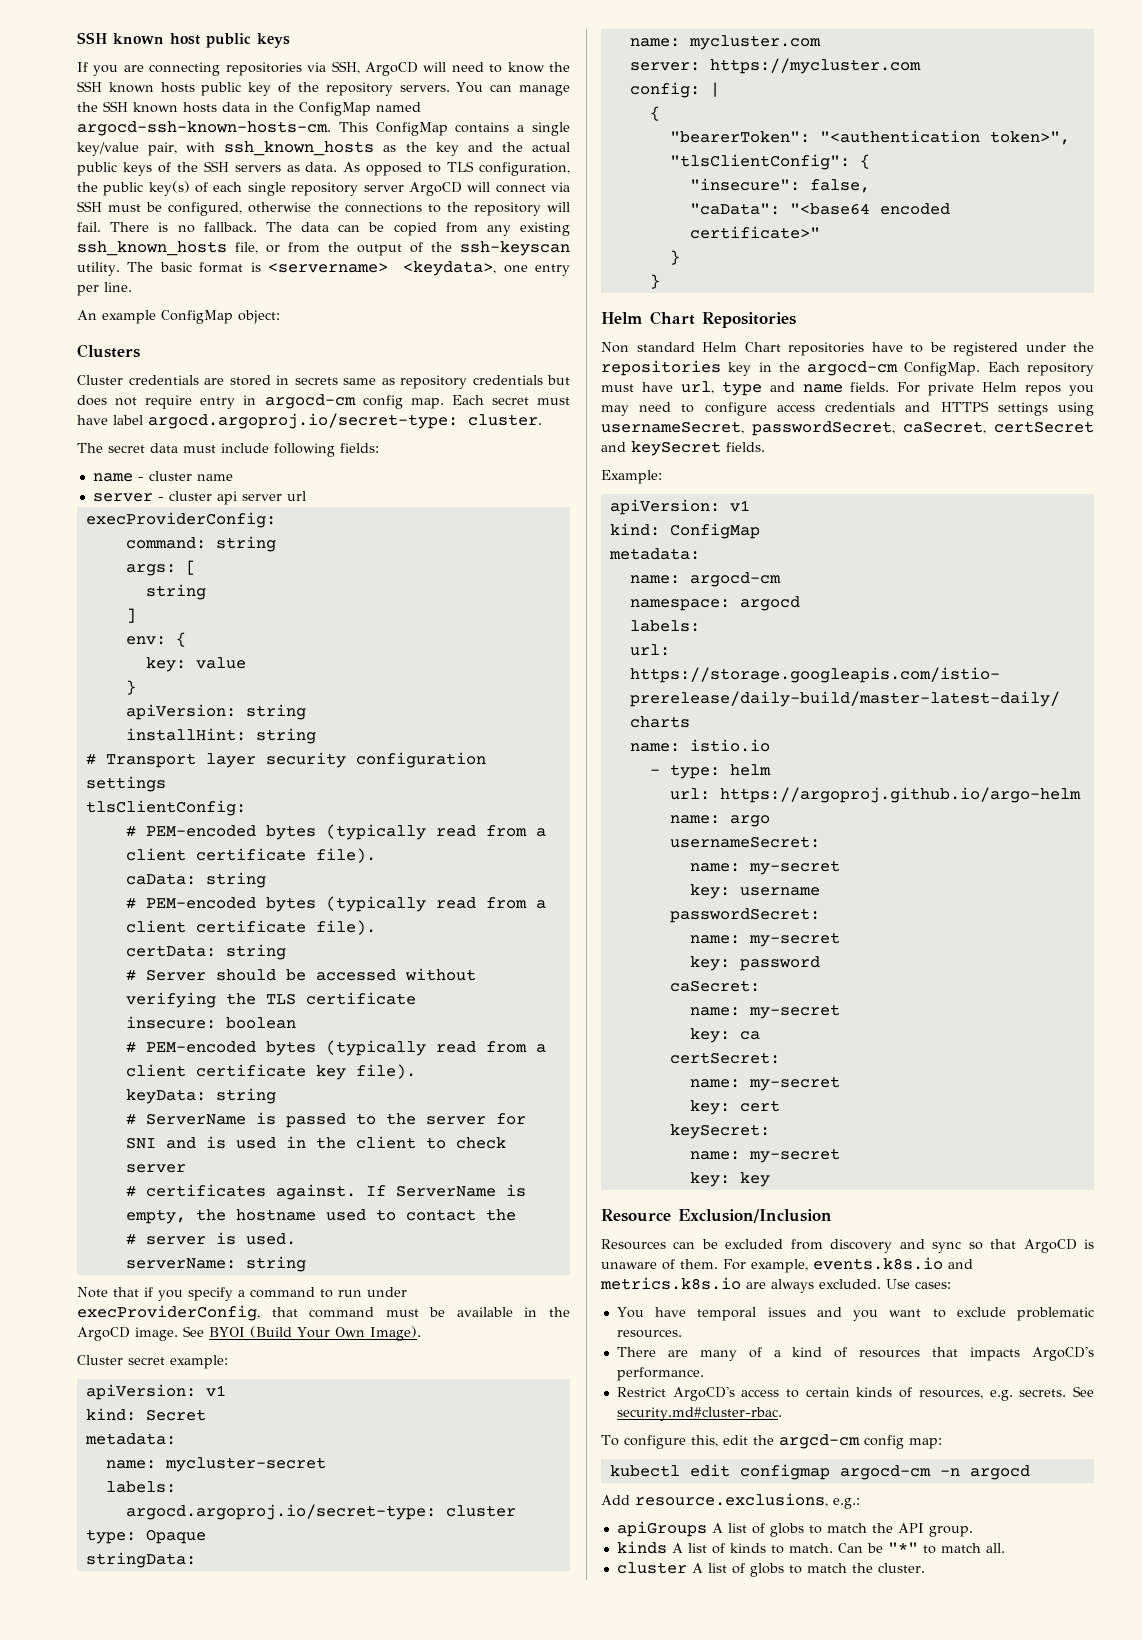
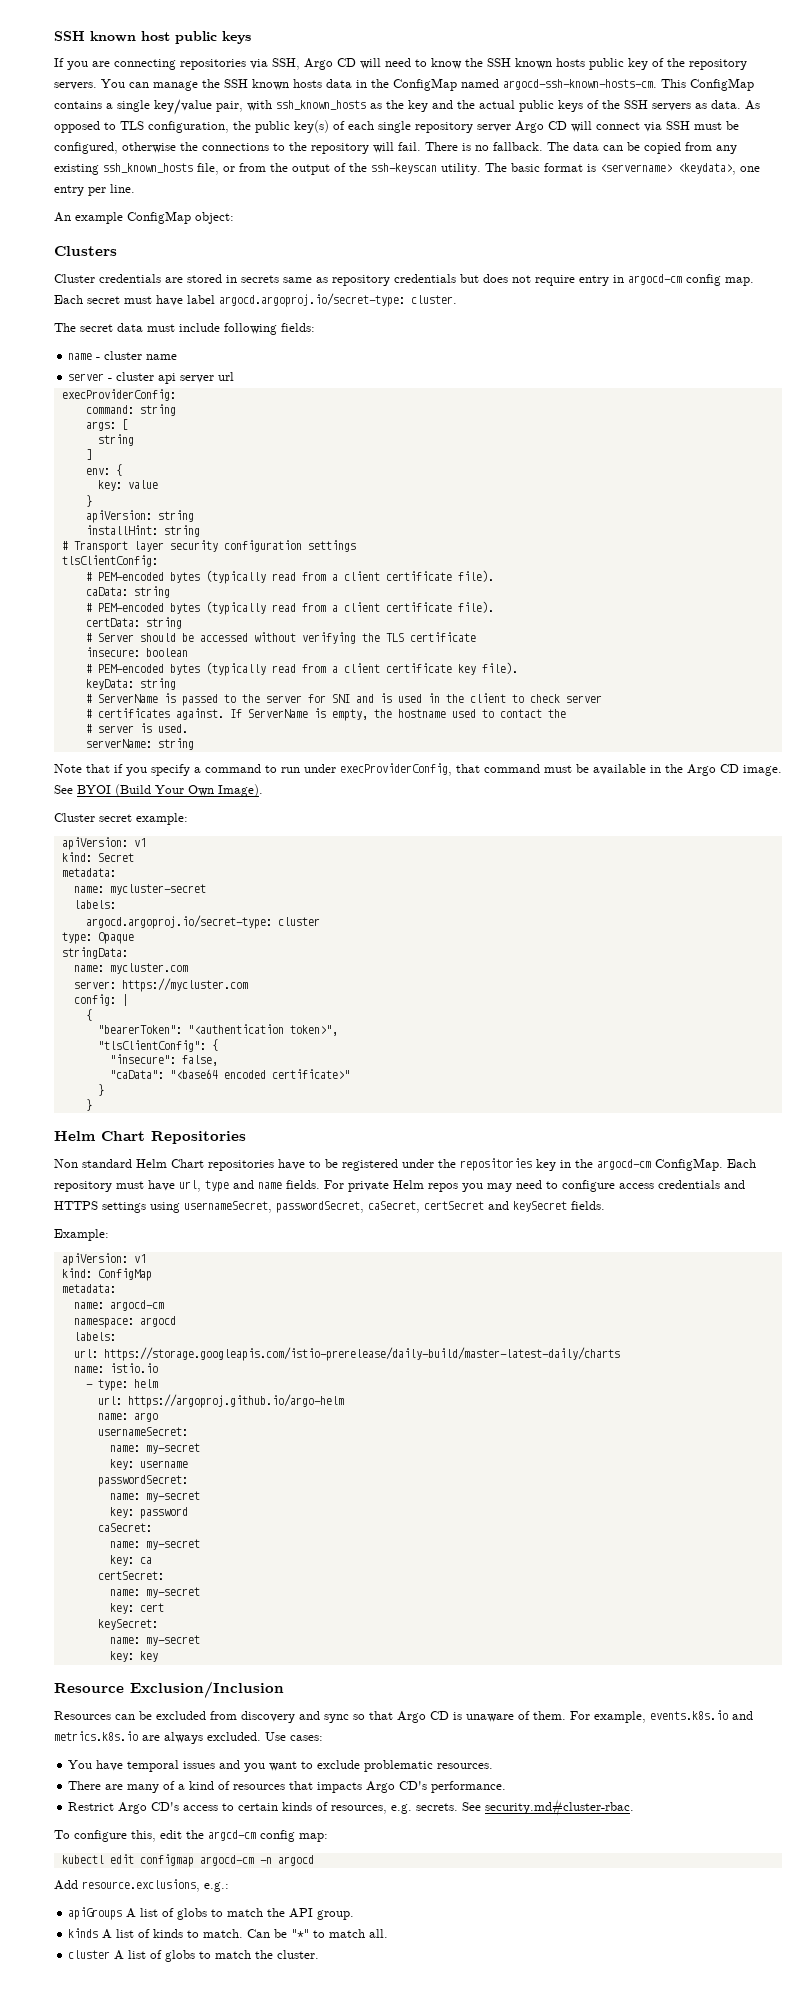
- If you are connecting repositories via SSH, ArgoCD will need to know the SSH known hosts public key of the repository servers.
+ If you are connecting repositories via SSH, Argo CD will need to know the SSH known hosts public key of the repository servers.
- As opposed to TLS configuration, the public key(s) of each single repository server ArgoCD will connect via SSH must be configured, otherwise the connections to the repository will fail.
+ As opposed to TLS configuration, the public key(s) of each single repository server Argo CD will connect via SSH must be configured, otherwise the connections to the repository will fail.
- Note that if you specify a command to run under execProviderConfig, that command must be available in the ArgoCD image.
+ Note that if you specify a command to run under execProviderConfig, that command must be available in the Argo CD image.
- Resources can be excluded from discovery and sync so that ArgoCD is unaware of them.
+ Resources can be excluded from discovery and sync so that Argo CD is unaware of them.
- There are many of a kind of resources that impacts ArgoCD's performance.
+ There are many of a kind of resources that impacts Argo CD's performance.
- Restrict ArgoCD's access to certain kinds of resources, e.g. secrets.
+ Restrict Argo CD's access to certain kinds of resources, e.g. secrets.

